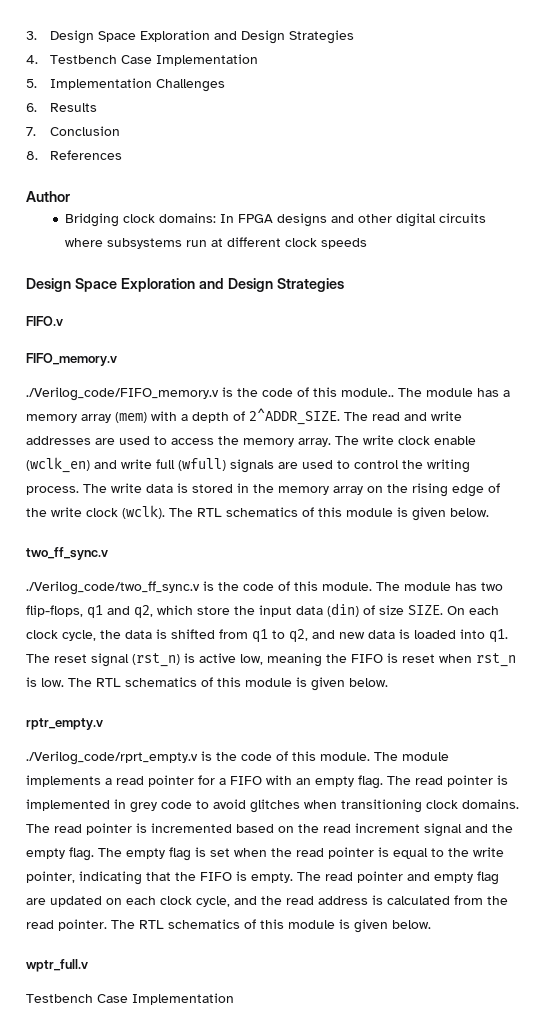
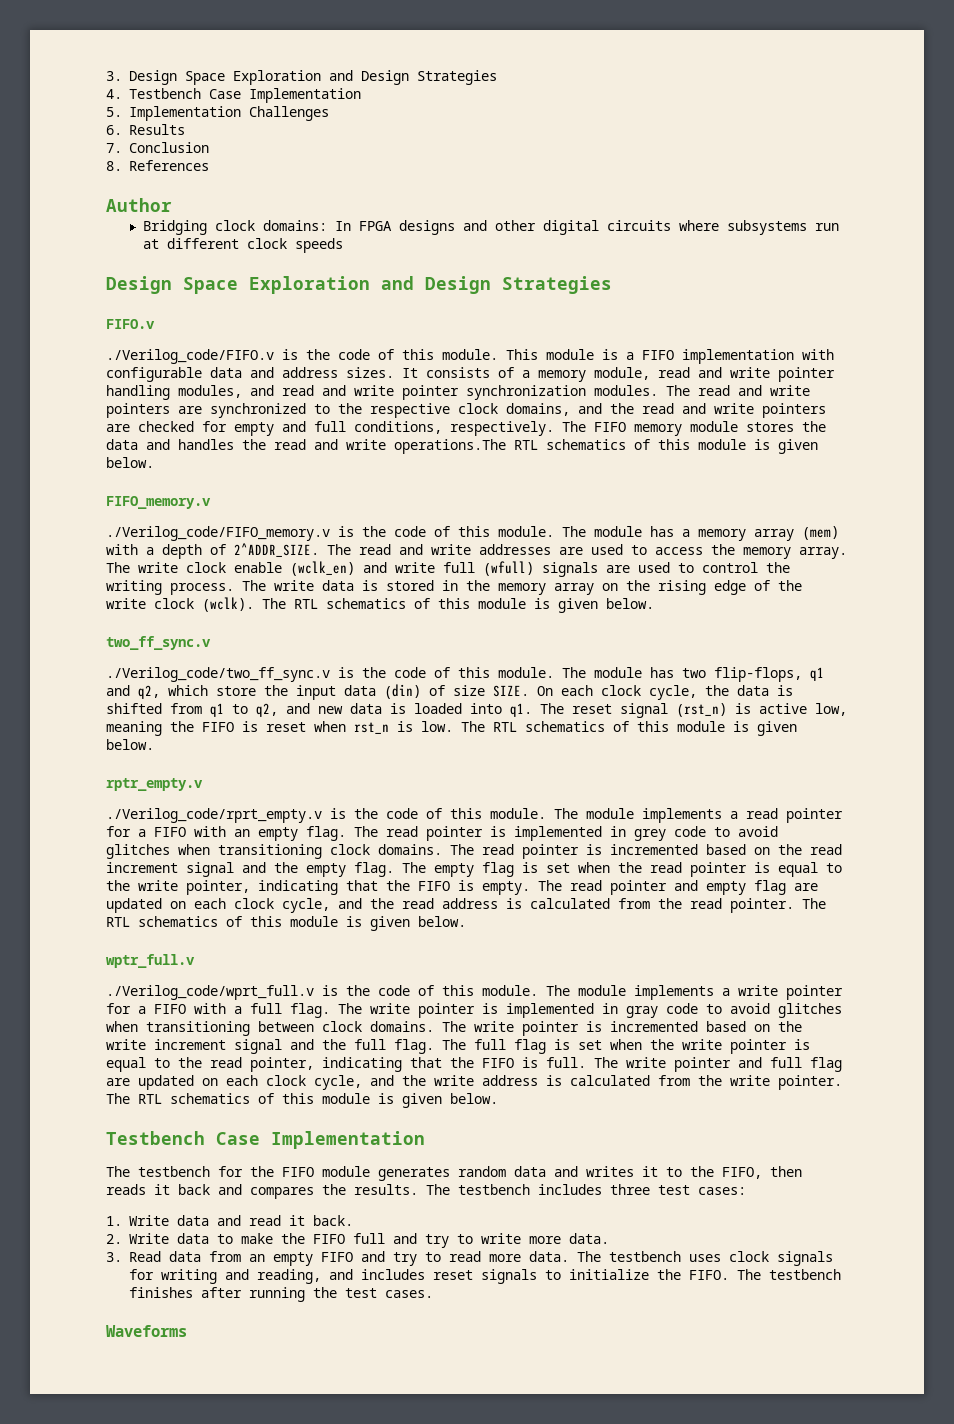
+ ./Verilog_code/FIFO.v is the code of this module. This module is a FIFO implementation with configurable data and address sizes. It consists of a memory module, read and write pointer handling modules, and read and write pointer synchronization modules. The read and write pointers are synchronized to the respective clock domains, and the read and write pointers are checked for empty and full conditions, respectively. The FIFO memory module stores the data and handles the read and write operations.The RTL schematics of this module is given below.
- ./Verilog_code/FIFO_memory.v is the code of this module..
+ ./Verilog_code/FIFO_memory.v is the code of this module.
  wptr_full.v
+ ./Verilog_code/wprt_full.v is the code of this module. The module implements a write pointer for a FIFO with a full flag. The write pointer is implemented in gray code to avoid glitches when transitioning between clock domains. The write pointer is incremented based on the write increment signal and the full flag. The full flag is set when the write pointer is equal to the read pointer, indicating that the FIFO is full. The write pointer and full flag are updated on each clock cycle, and the write address is calculated from the write pointer. The RTL schematics of this module is given below.
  Testbench Case Implementation
+ The testbench for the FIFO module generates random data and writes it to the FIFO, then reads it back and compares the results. The testbench includes three test cases:
+ 1. Write data and read it back.
+ 2. Write data to make the FIFO full and try to write more data.
+ 3. Read data from an empty FIFO and try to read more data. The testbench uses clock signals for writing and reading, and includes reset signals to initialize the FIFO. The testbench finishes after running the test cases.
+ Waveforms

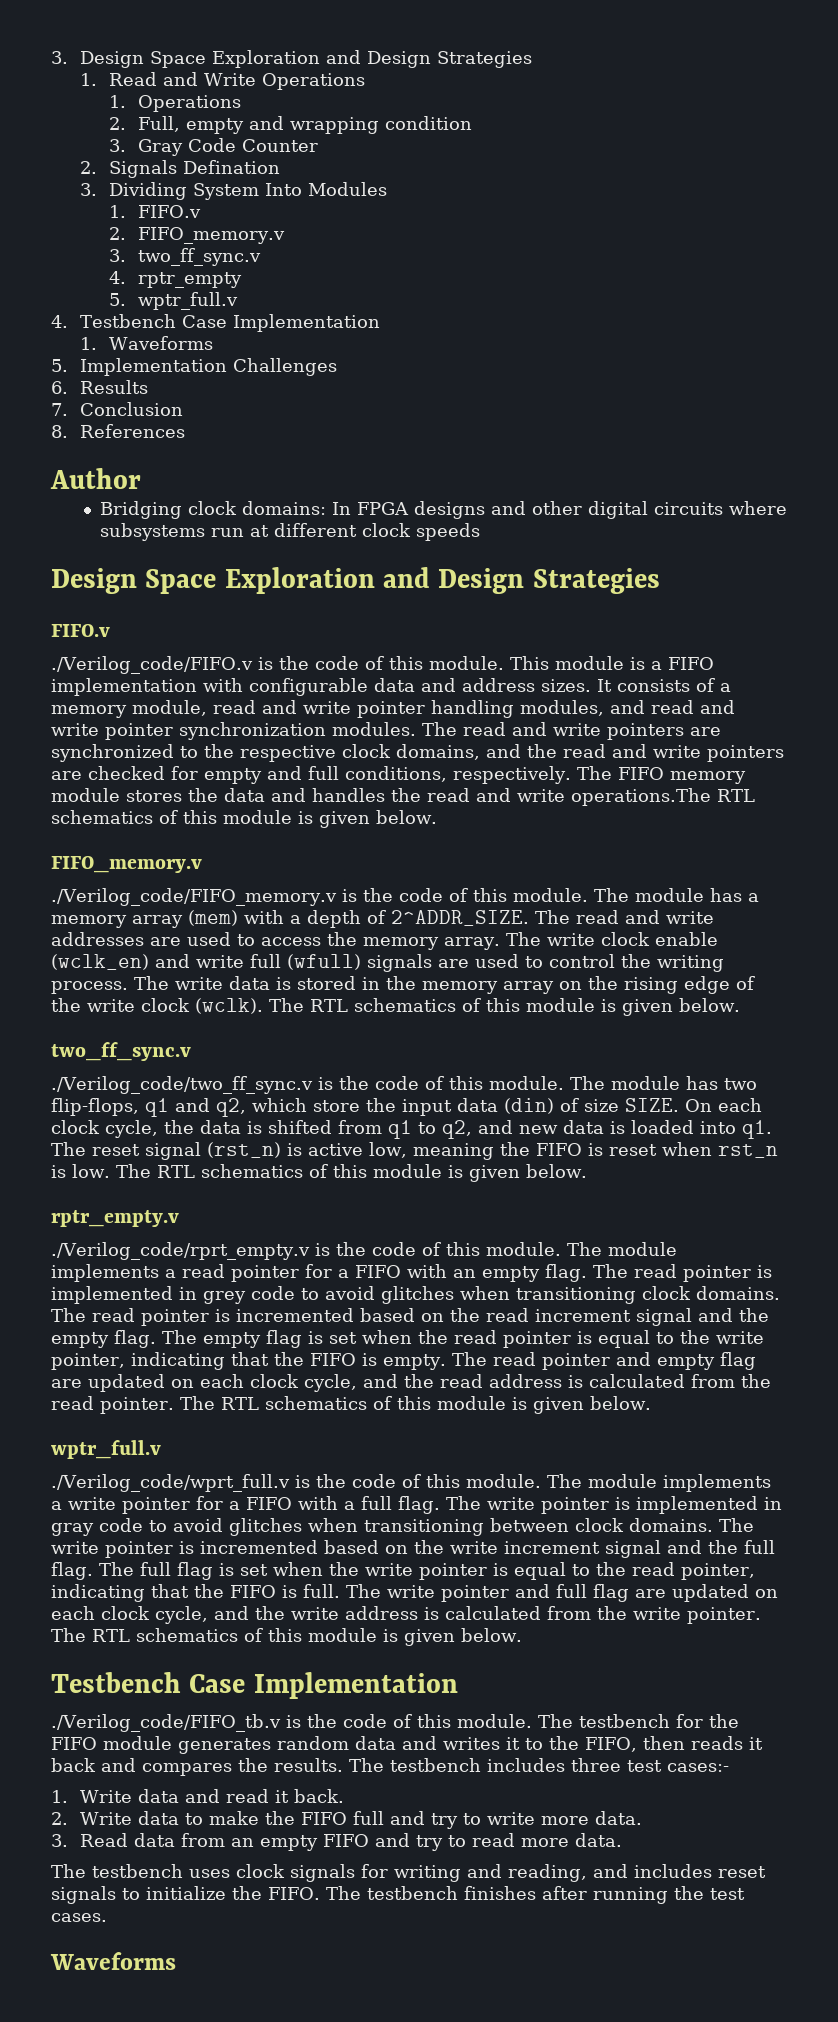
+ 1. Read and Write Operations
+ 1. Operations
+ 2. Full, empty and wrapping condition
+ 3. Gray Code Counter
+ 2. Signals Defination
+ 3. Dividing System Into Modules
+ 1. FIFO.v
+ 2. FIFO_memory.v
+ 3. two_ff_sync.v
+ 4. rptr_empty
+ 5. wptr_full.v
+ 1. Waveforms
+ ./Verilog_code/FIFO_tb.v is the code of this module.
- The testbench includes three test cases:
+ The testbench includes three test cases:-
- 3. Read data from an empty FIFO and try to read more data. The testbench uses clock signals for writing and reading, and includes reset signals to initialize the FIFO.
+ 3. Read data from an empty FIFO and try to read more data.
+ The testbench uses clock signals for writing and reading, and includes reset signals to initialize the FIFO.

